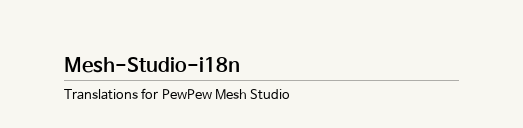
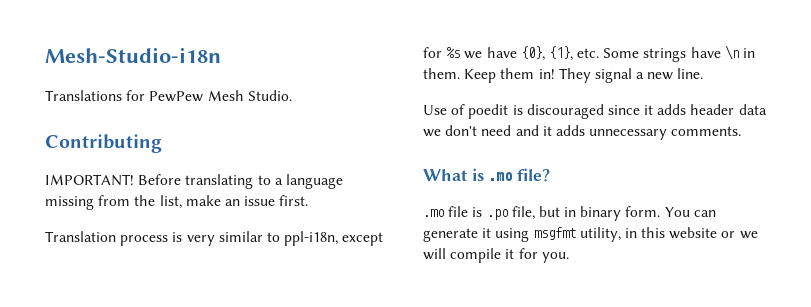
- Translations for PewPew Mesh Studio
+ Translations for PewPew Mesh Studio.
+ Contributing
+ IMPORTANT! Before translating to a language missing from the list, make an issue first.
+ Translation process is very similar to ppl-i18n, except for %s we have {0}, {1}, etc. Some strings have \n in them. Keep them in! They signal a new line.
+ Use of poedit is discouraged since it adds header data we don't need and it adds unnecessary comments.
+ What is .mo file?
+ .mo file is .po file, but in binary form. You can generate it using msgfmt utility, in this website or we will compile it for you.

